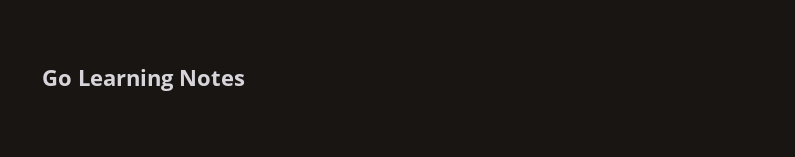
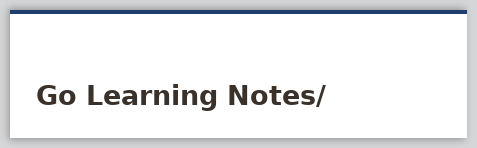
- Go Learning Notes
+ Go Learning Notes/

